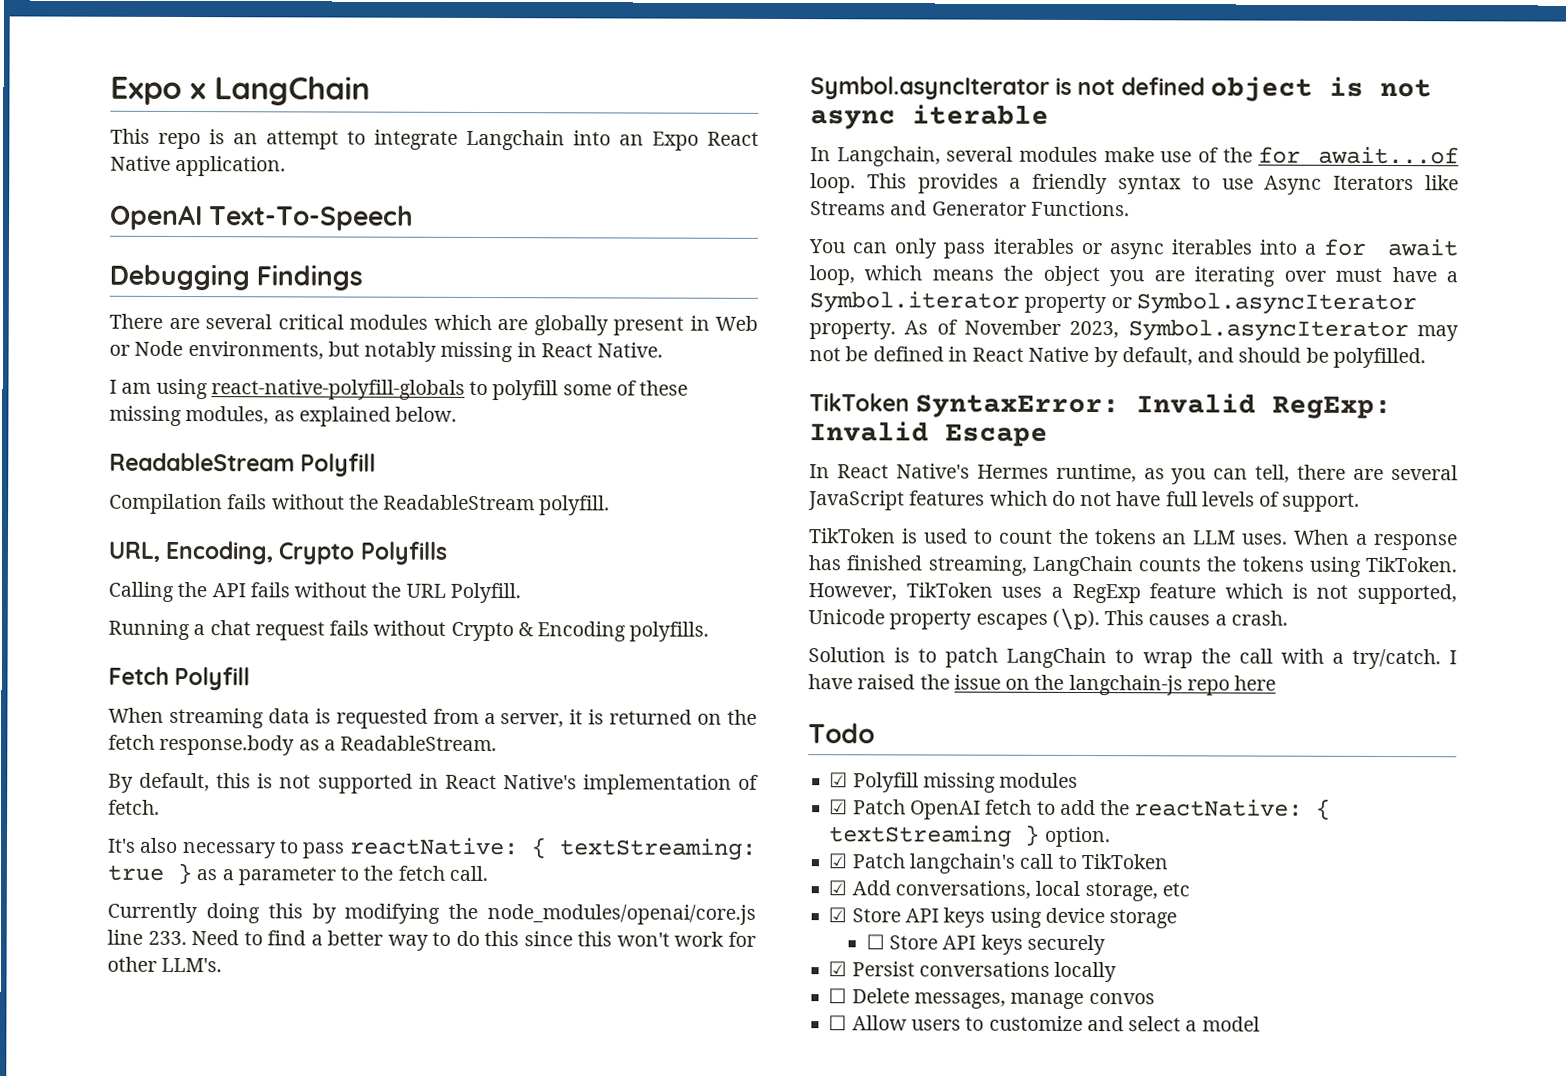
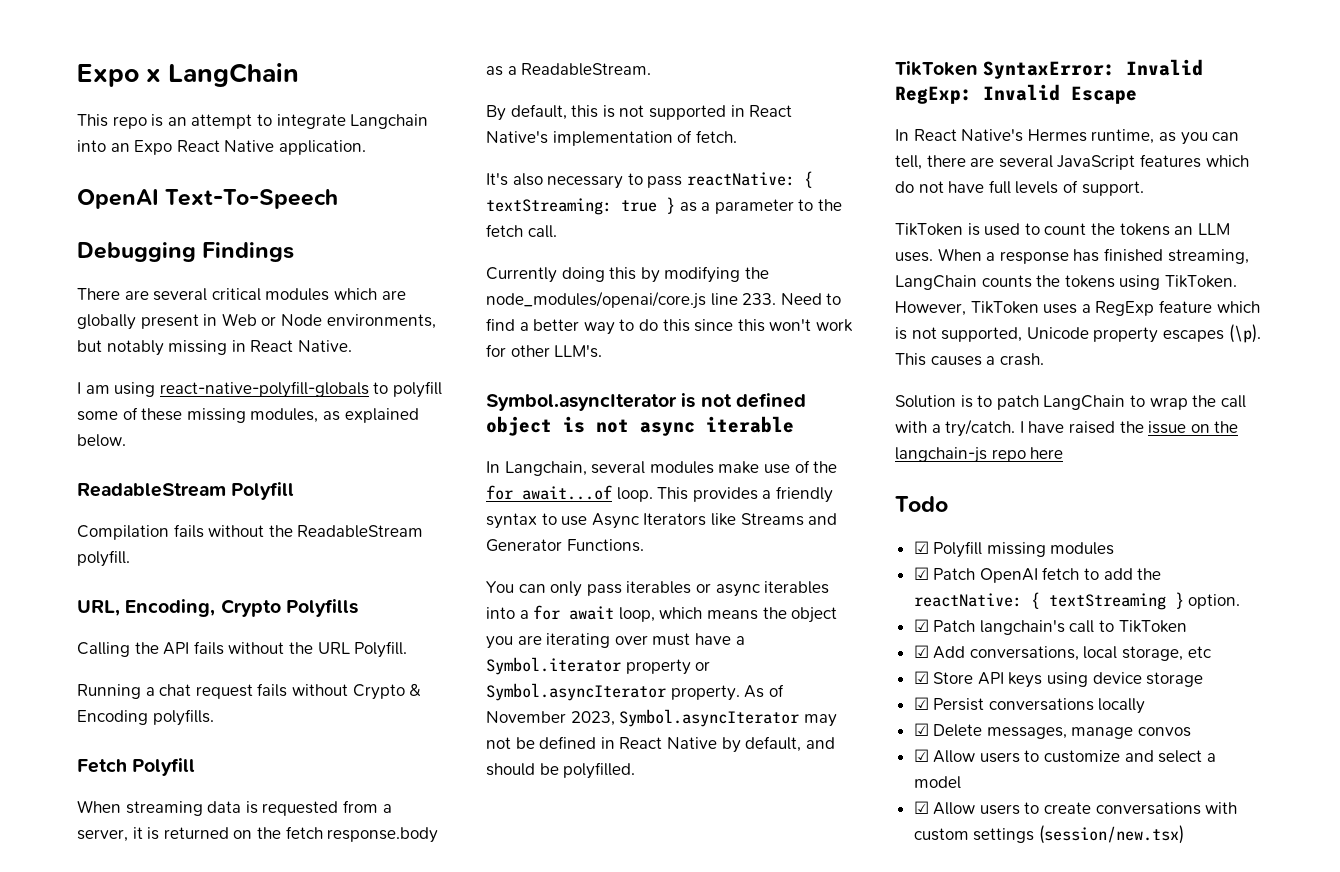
- ☐ Store API keys securely
- ☐ Delete messages, manage convos
+ ☑ Delete messages, manage convos
- ☐ Allow users to customize and select a model
+ ☑ Allow users to customize and select a model
+ ☑ Allow users to create conversations with custom settings (session/new.tsx)

